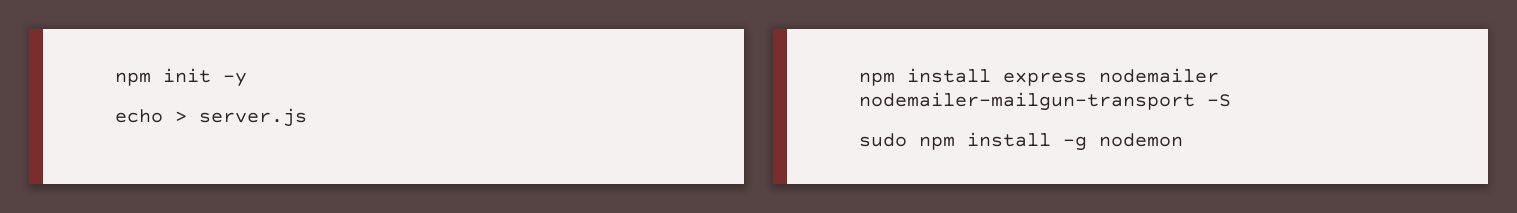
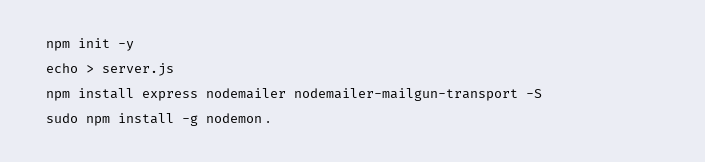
- sudo npm install -g nodemon
+ sudo npm install -g nodemon .

